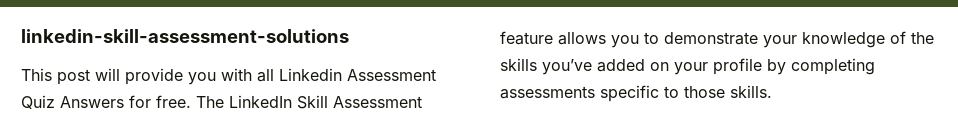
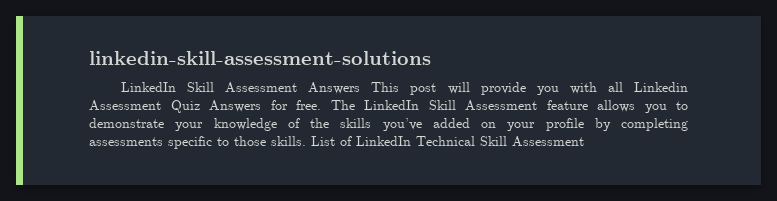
- This post will provide you with all Linkedin Assessment Quiz Answers for free.
+ LinkedIn Skill Assessment Answers This post will provide you with all Linkedin Assessment Quiz Answers for free.
+ List of LinkedIn Technical Skill Assessment

